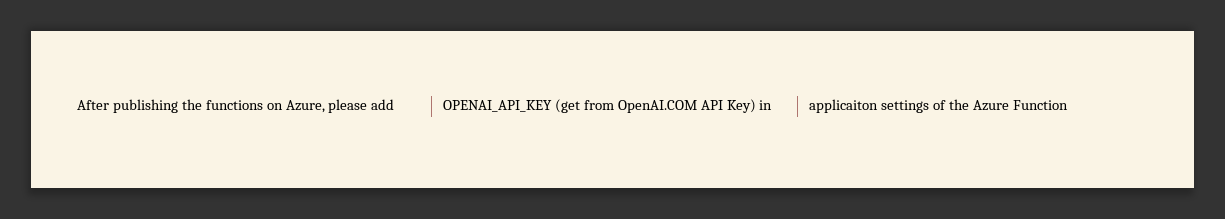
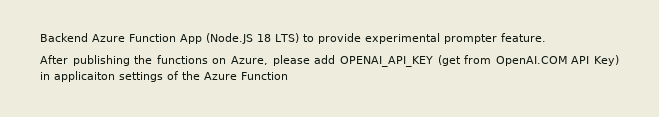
+ Backend Azure Function App (Node.JS 18 LTS) to provide experimental prompter feature.

